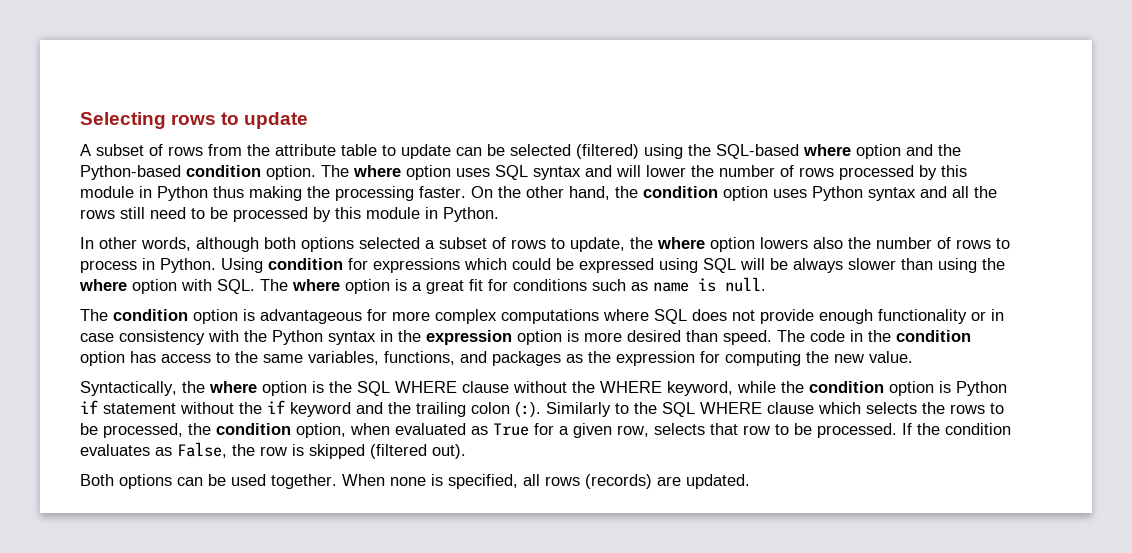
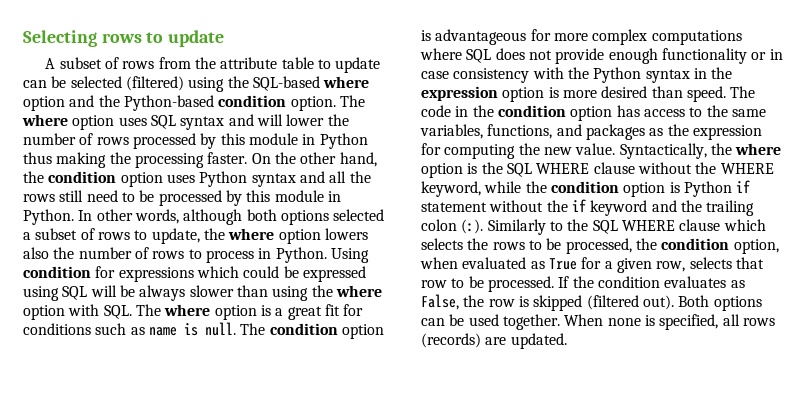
- On the other hand, the condition option uses Python syntax and all the rows still need to be processed by this module in Python.
- In other words, although both options selected a subset of rows to update, the where option lowers also the number of rows to process in Python.
+ On the other hand, the condition option uses Python syntax and all the rows still need to be processed by this module in Python. In other words, although both options selected a subset of rows to update, the where option lowers also the number of rows to process in Python.
- Using condition for expressions which could be expressed using SQL will be always slower than using the where option with SQL. The where option is a great fit for conditions such as name is null.
- The condition option is advantageous for more complex computations where SQL does not provide enough functionality or in case consistency with the Python syntax in the expression option is more desired than speed.
+ Using condition for expressions which could be expressed using SQL will be always slower than using the where option with SQL. The where option is a great fit for conditions such as name is null. The condition option is advantageous for more complex computations where SQL does not provide enough functionality or in case consistency with the Python syntax in the expression option is more desired than speed.
- The code in the condition option has access to the same variables, functions, and packages as the expression for computing the new value.
- Syntactically, the where option is the SQL WHERE clause without the WHERE keyword, while the condition option is Python if statement without the if keyword and the trailing colon (:).
+ The code in the condition option has access to the same variables, functions, and packages as the expression for computing the new value. Syntactically, the where option is the SQL WHERE clause without the WHERE keyword, while the condition option is Python if statement without the if keyword and the trailing colon (:).
- If the condition evaluates as False, the row is skipped (filtered out).
- Both options can be used together.
+ If the condition evaluates as False, the row is skipped (filtered out). Both options can be used together.

